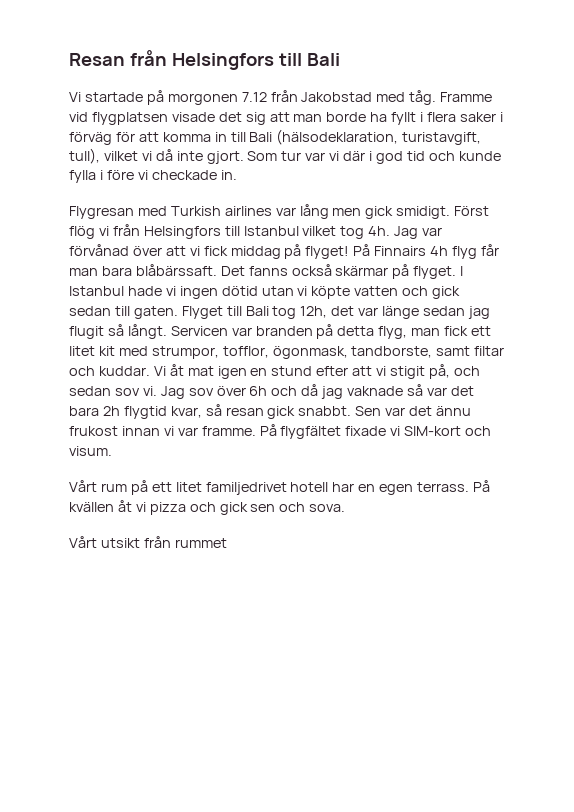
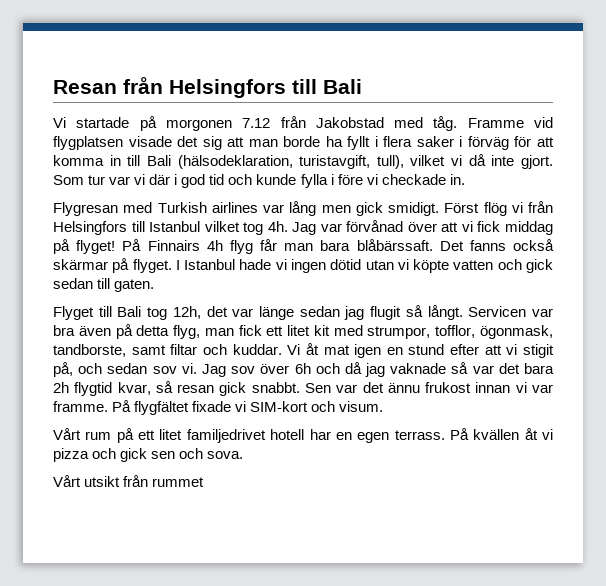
- I Istanbul hade vi ingen dötid utan vi köpte vatten och gick sedan till gaten. Flyget till Bali tog 12h, det var länge sedan jag flugit så långt.
+ I Istanbul hade vi ingen dötid utan vi köpte vatten och gick sedan till gaten.
+ Flyget till Bali tog 12h, det var länge sedan jag flugit så långt.
- Servicen var branden på detta flyg, man fick ett litet kit med strumpor, tofflor, ögonmask, tandborste, samt filtar och kuddar.
+ Servicen var bra även på detta flyg, man fick ett litet kit med strumpor, tofflor, ögonmask, tandborste, samt filtar och kuddar.

